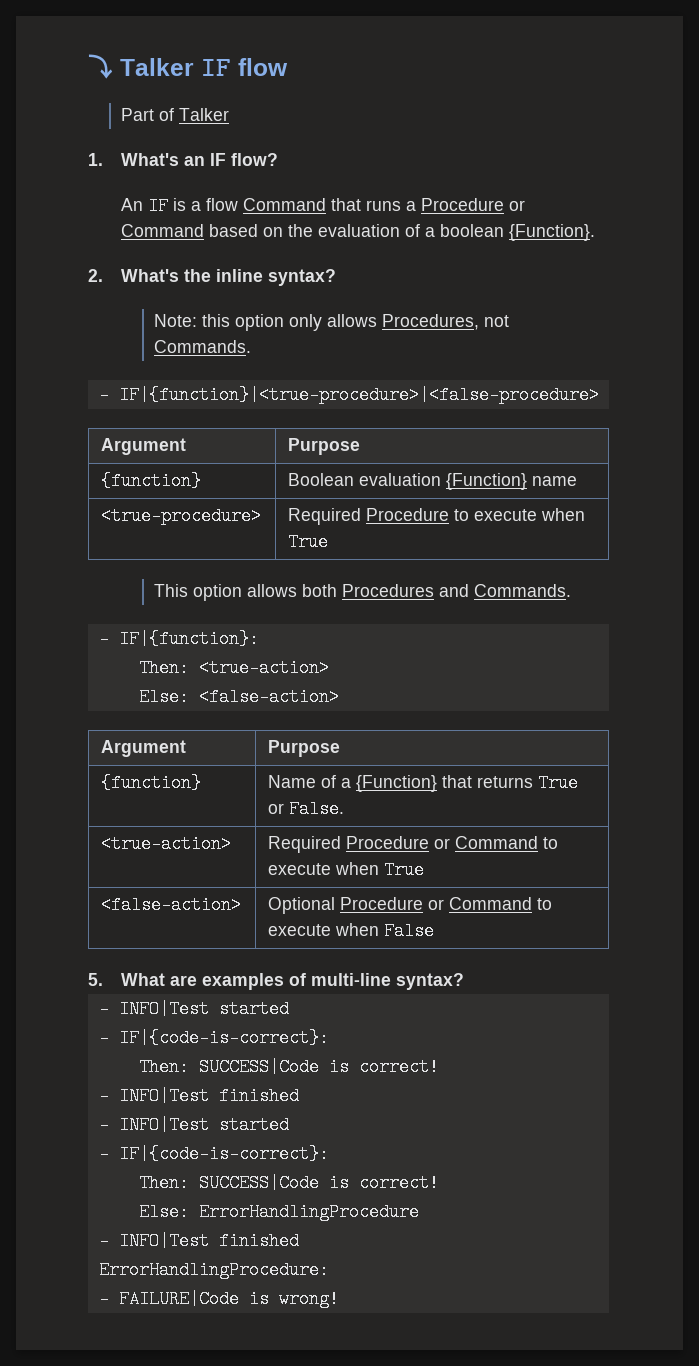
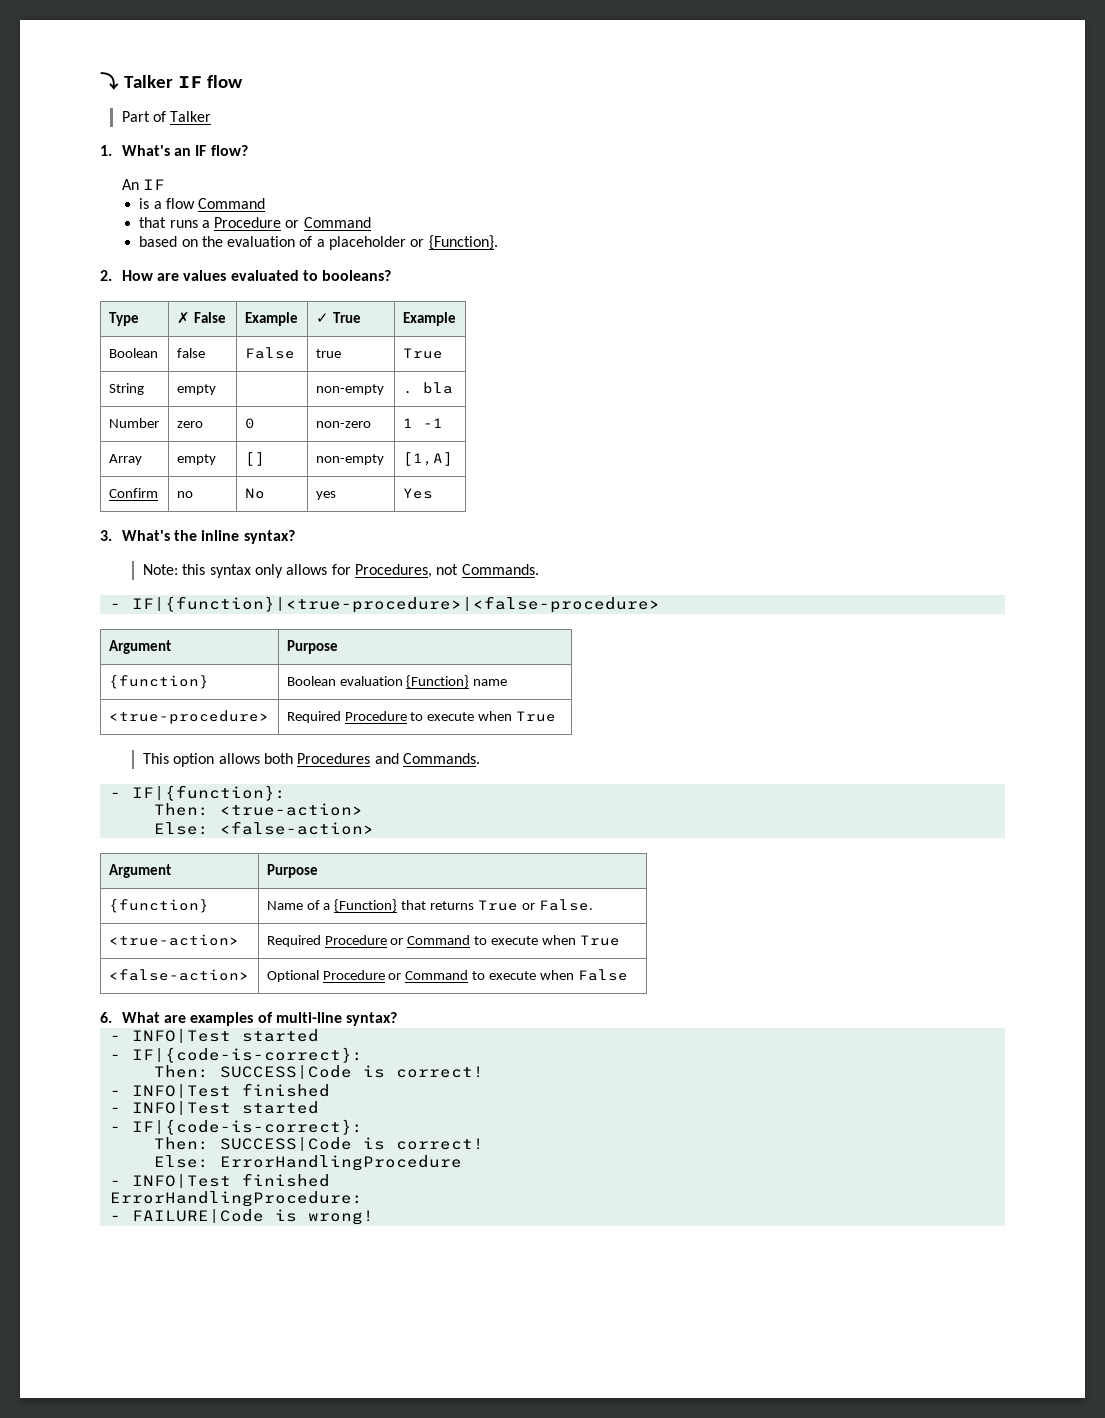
- An IF is a flow Command that runs a Procedure or Command based on the evaluation of a boolean {Function}.
+ An IF
+ is a flow Command
+ that runs a Procedure or Command
+ based on the evaluation of a placeholder or {Function}.
- 2. What's the inline syntax?
+ 2. How are values evaluated to booleans?
+ Type | ✗ False | Example | ✓ True | Example
+ Boolean | false | False | true | True
+ String | empty | | non-empty | . bla
+ Number | zero | 0 | non-zero | 1 -1
+ Array | empty | [] | non-empty | [1,A]
+ Confirm | no | No | yes | Yes
+ 3. What's the inline syntax?
- Note: this option only allows Procedures, not Commands.
+ Note: this syntax only allows for Procedures, not Commands.
- 5. What are examples of multi-line syntax?
+ 6. What are examples of multi-line syntax?

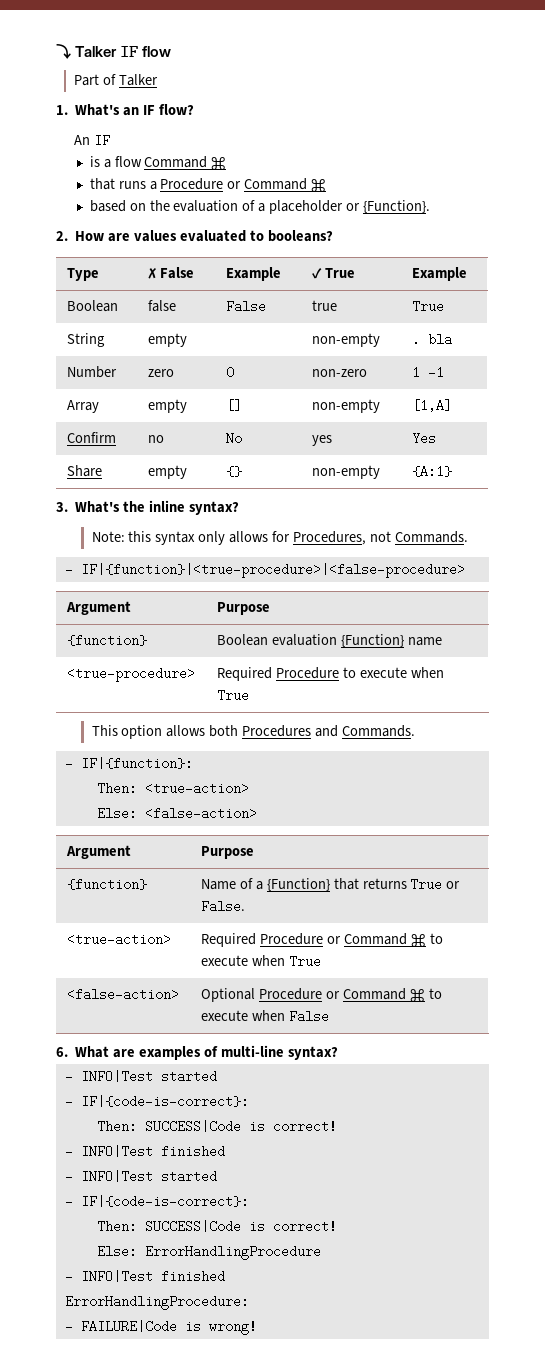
- is a flow Command
+ is a flow Command ⌘
- that runs a Procedure or Command
+ that runs a Procedure or Command ⌘
+ Share | empty | {} | non-empty | {A:1}
- <true-action> | Required Procedure or Command to execute when True
+ <true-action> | Required Procedure or Command ⌘ to execute when True
- <false-action> | Optional Procedure or Command to execute when False
+ <false-action> | Optional Procedure or Command ⌘ to execute when False

